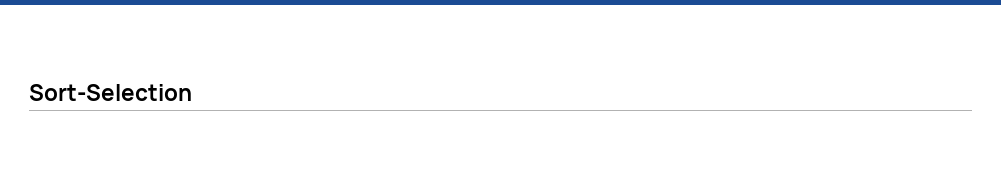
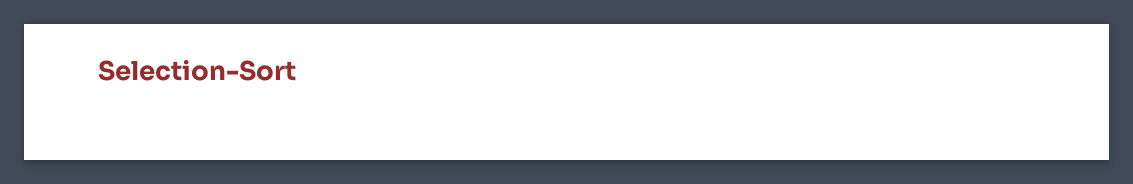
- Sort-Selection
+ Selection-Sort

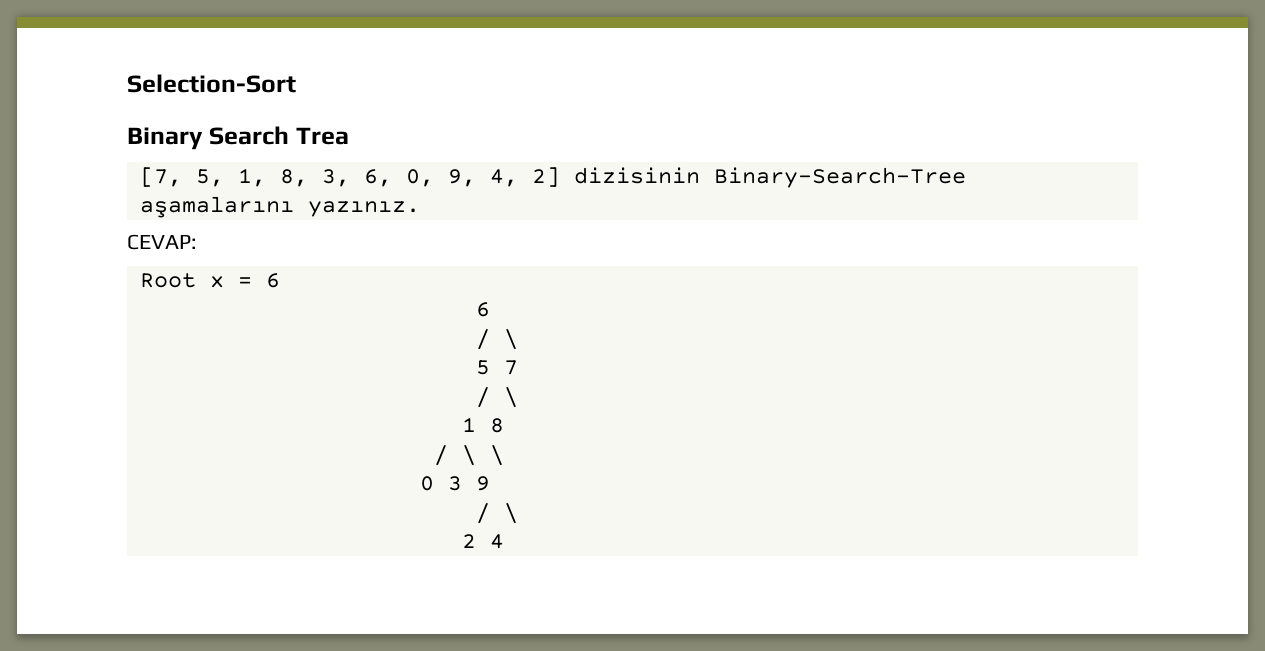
+ Binary Search Trea
+ [7, 5, 1, 8, 3, 6, 0, 9, 4, 2] dizisinin Binary-Search-Tree aşamalarını yazınız.
+ CEVAP:
+ Root x = 6
+ 6
+ / \
+ 5 7
+ / \
+ 1 8
+ / \ \
+ 0 3 9
+ / \
+ 2 4

